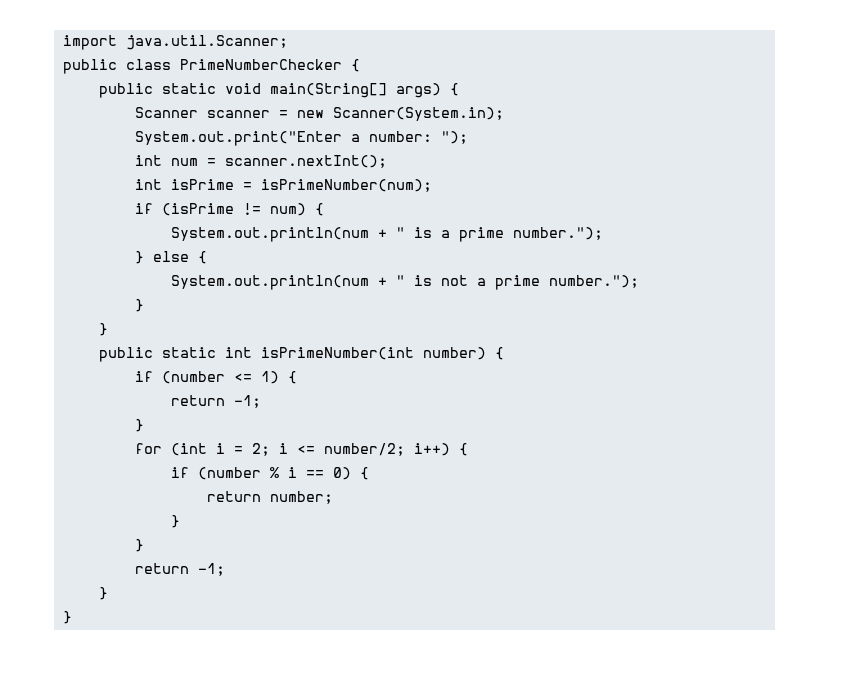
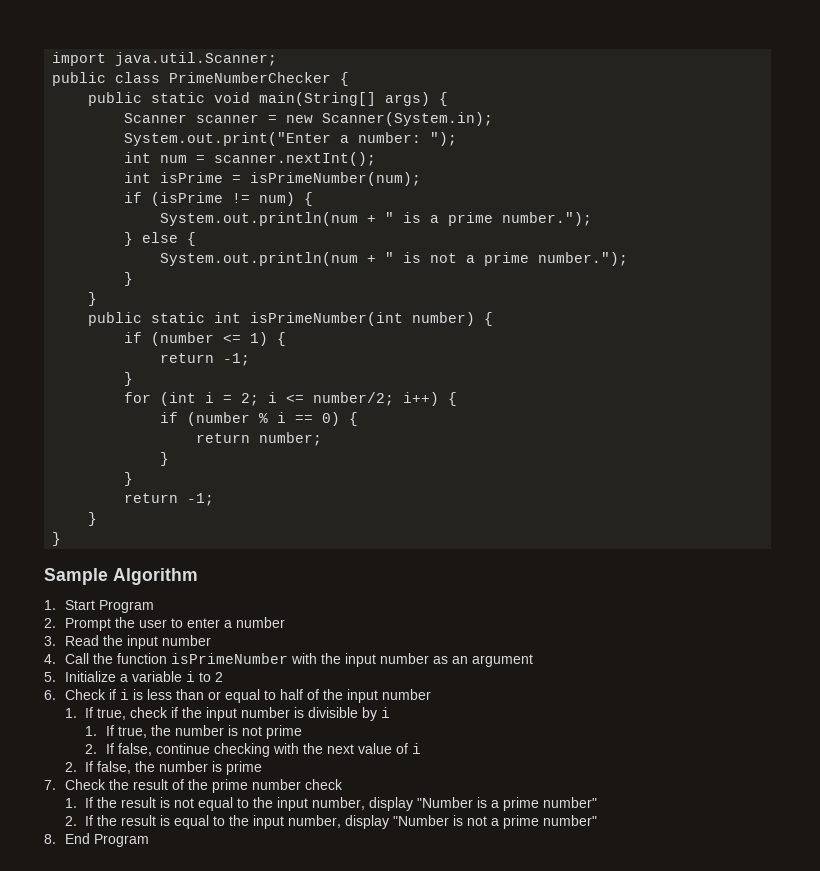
+ Sample Algorithm
+ 1. Start Program
+ 2. Prompt the user to enter a number
+ 3. Read the input number
+ 4. Call the function isPrimeNumber with the input number as an argument
+ 5. Initialize a variable i to 2
+ 6. Check if i is less than or equal to half of the input number
+ 1. If true, check if the input number is divisible by i
+ 1. If true, the number is not prime
+ 2. If false, continue checking with the next value of i
+ 2. If false, the number is prime
+ 7. Check the result of the prime number check
+ 1. If the result is not equal to the input number, display "Number is a prime number"
+ 2. If the result is equal to the input number, display "Number is not a prime number"
+ 8. End Program

